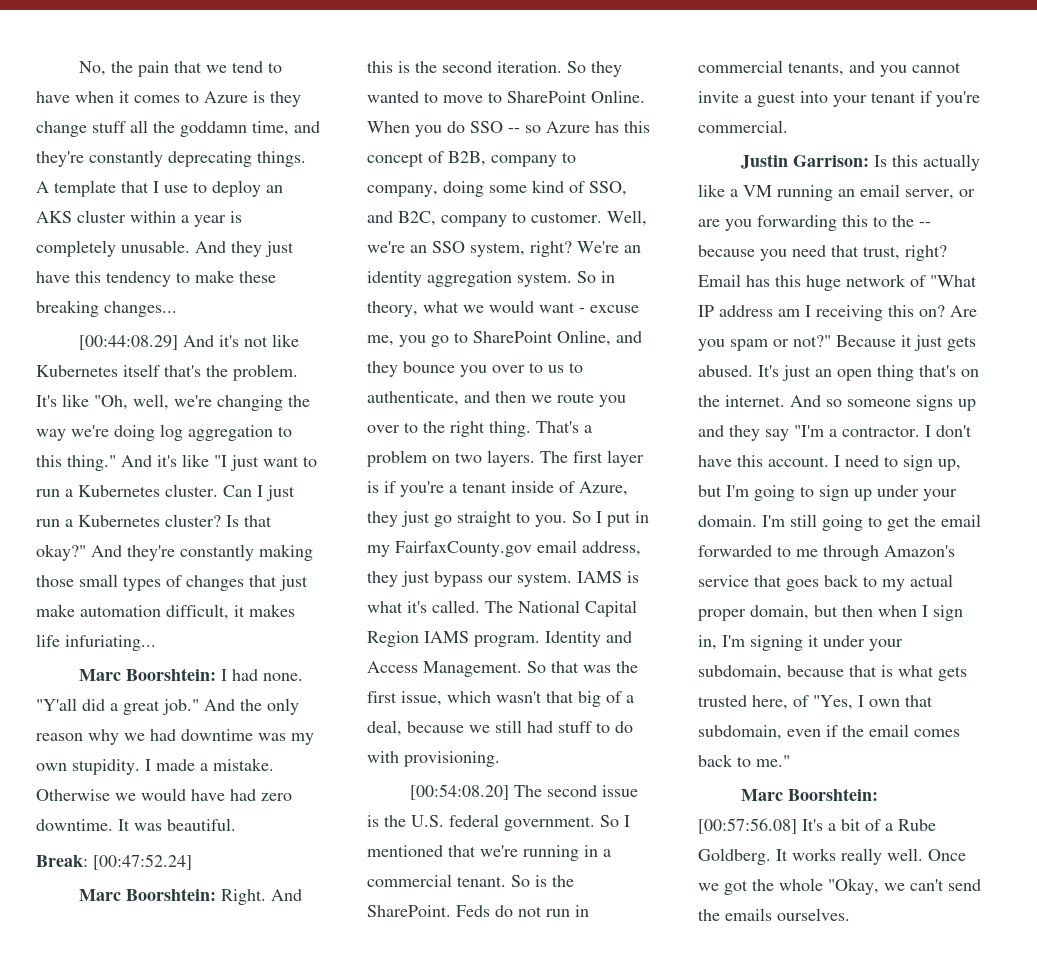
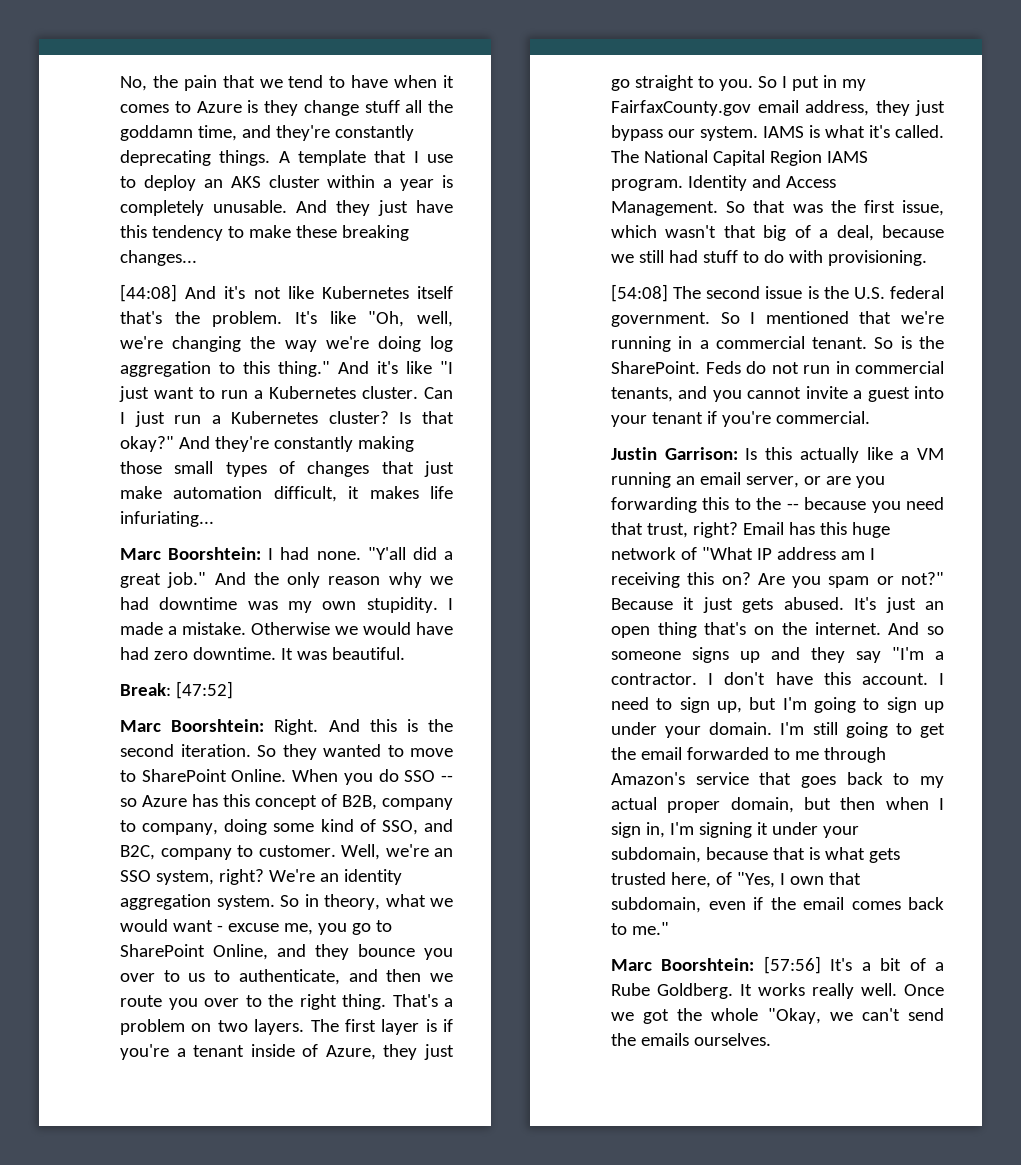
- [00:44:08.29] And it's not like Kubernetes itself that's the problem.
+ [44:08] And it's not like Kubernetes itself that's the problem.
- Break: [00:47:52.24]
+ Break: [47:52]
- [00:54:08.20] The second issue is the U.S. federal government.
+ [54:08] The second issue is the U.S. federal government.
- Marc Boorshtein: [00:57:56.08] It's a bit of a Rube Goldberg.
+ Marc Boorshtein: [57:56] It's a bit of a Rube Goldberg.

